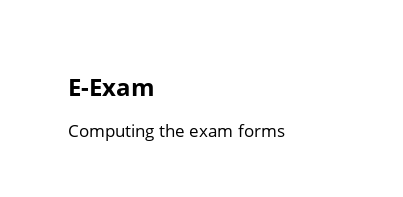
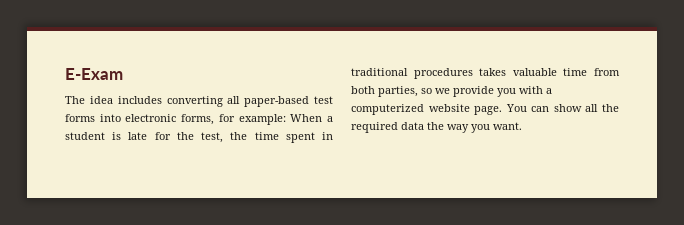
- Computing the exam forms
+ The idea includes converting all paper-based test forms into electronic forms, for example: When a student is late for the test, the time spent in traditional procedures takes valuable time from both parties, so we provide you with a computerized website page. You can show all the required data the way you want.

